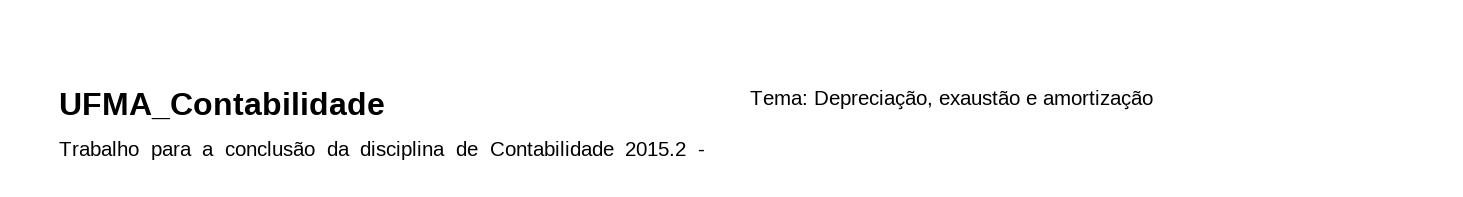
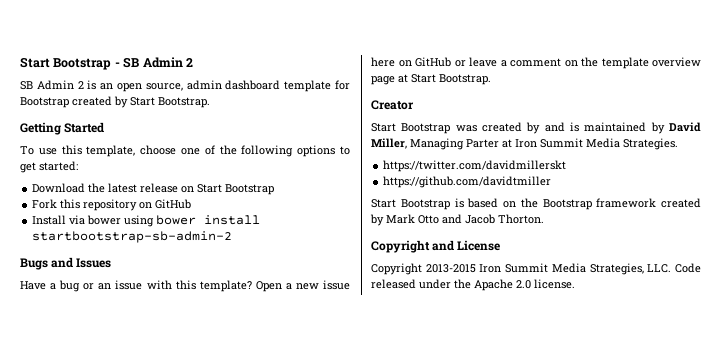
- UFMA_Contabilidade
- Trabalho para a conclusão da disciplina de Contabilidade 2015.2 - Tema: Depreciação, exaustão e amortização
+ Start Bootstrap - SB Admin 2
+ SB Admin 2 is an open source, admin dashboard template for Bootstrap created by Start Bootstrap.
+ Getting Started
+ To use this template, choose one of the following options to get started:
+ Download the latest release on Start Bootstrap
+ Fork this repository on GitHub
+ Install via bower using bower install startbootstrap-sb-admin-2
+ Bugs and Issues
+ Have a bug or an issue with this template? Open a new issue here on GitHub or leave a comment on the template overview page at Start Bootstrap.
+ Creator
+ Start Bootstrap was created by and is maintained by David Miller, Managing Parter at Iron Summit Media Strategies.
+ https://twitter.com/davidmillerskt
+ https://github.com/davidtmiller
+ Start Bootstrap is based on the Bootstrap framework created by Mark Otto and Jacob Thorton.
+ Copyright and License
+ Copyright 2013-2015 Iron Summit Media Strategies, LLC. Code released under the Apache 2.0 license.

